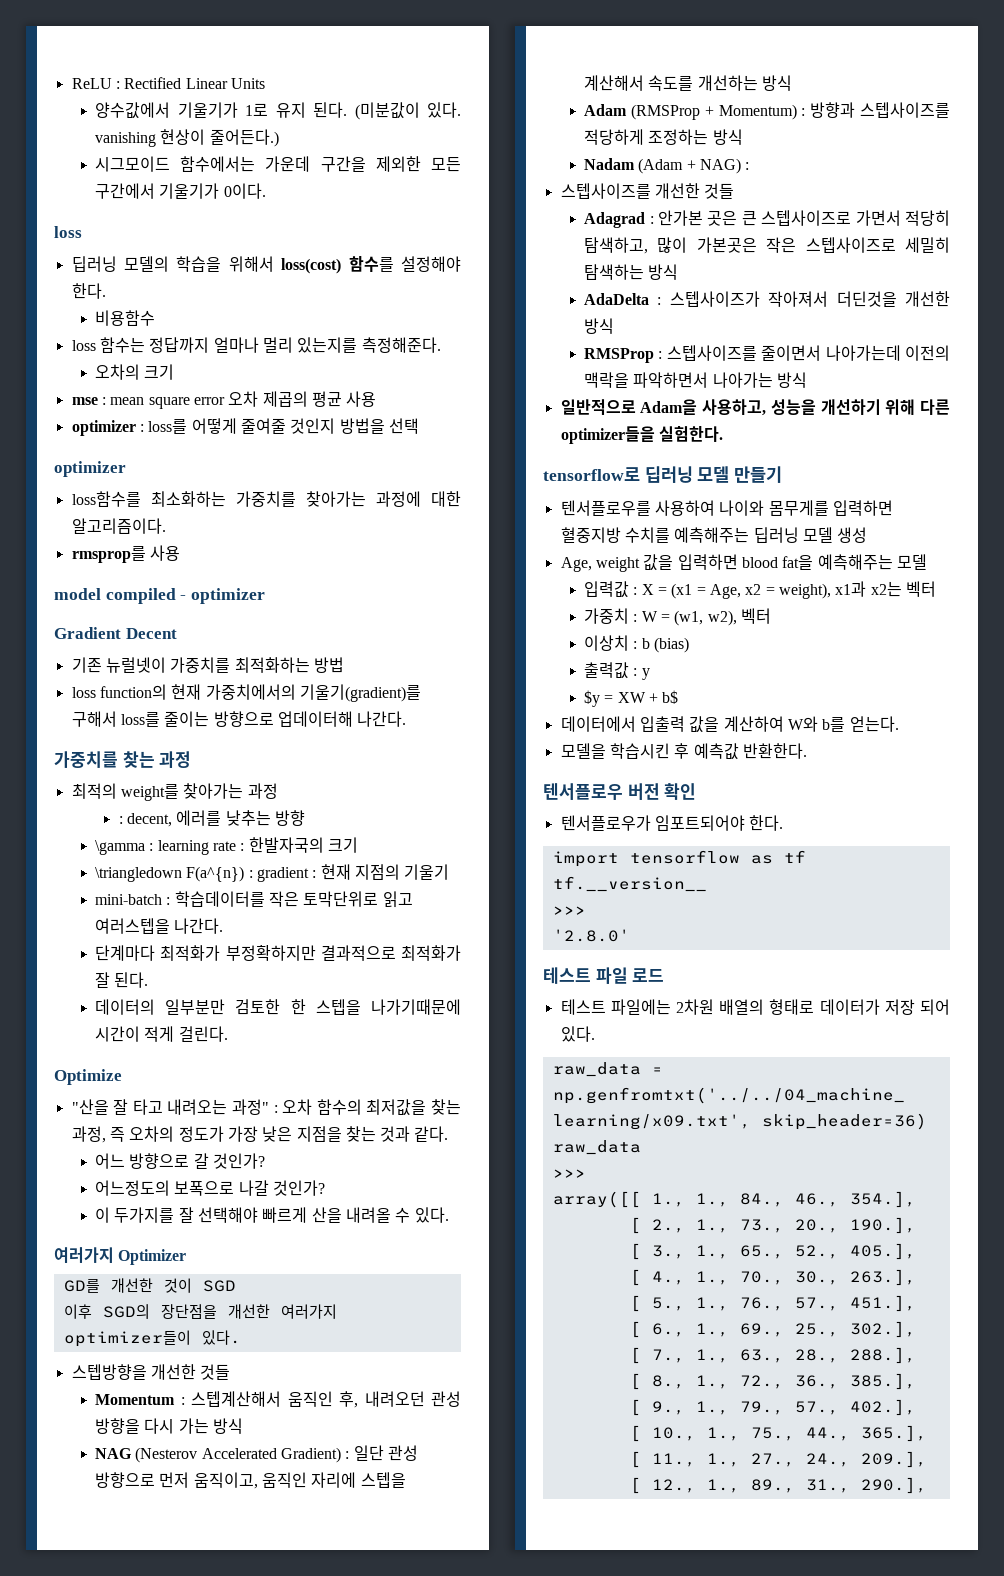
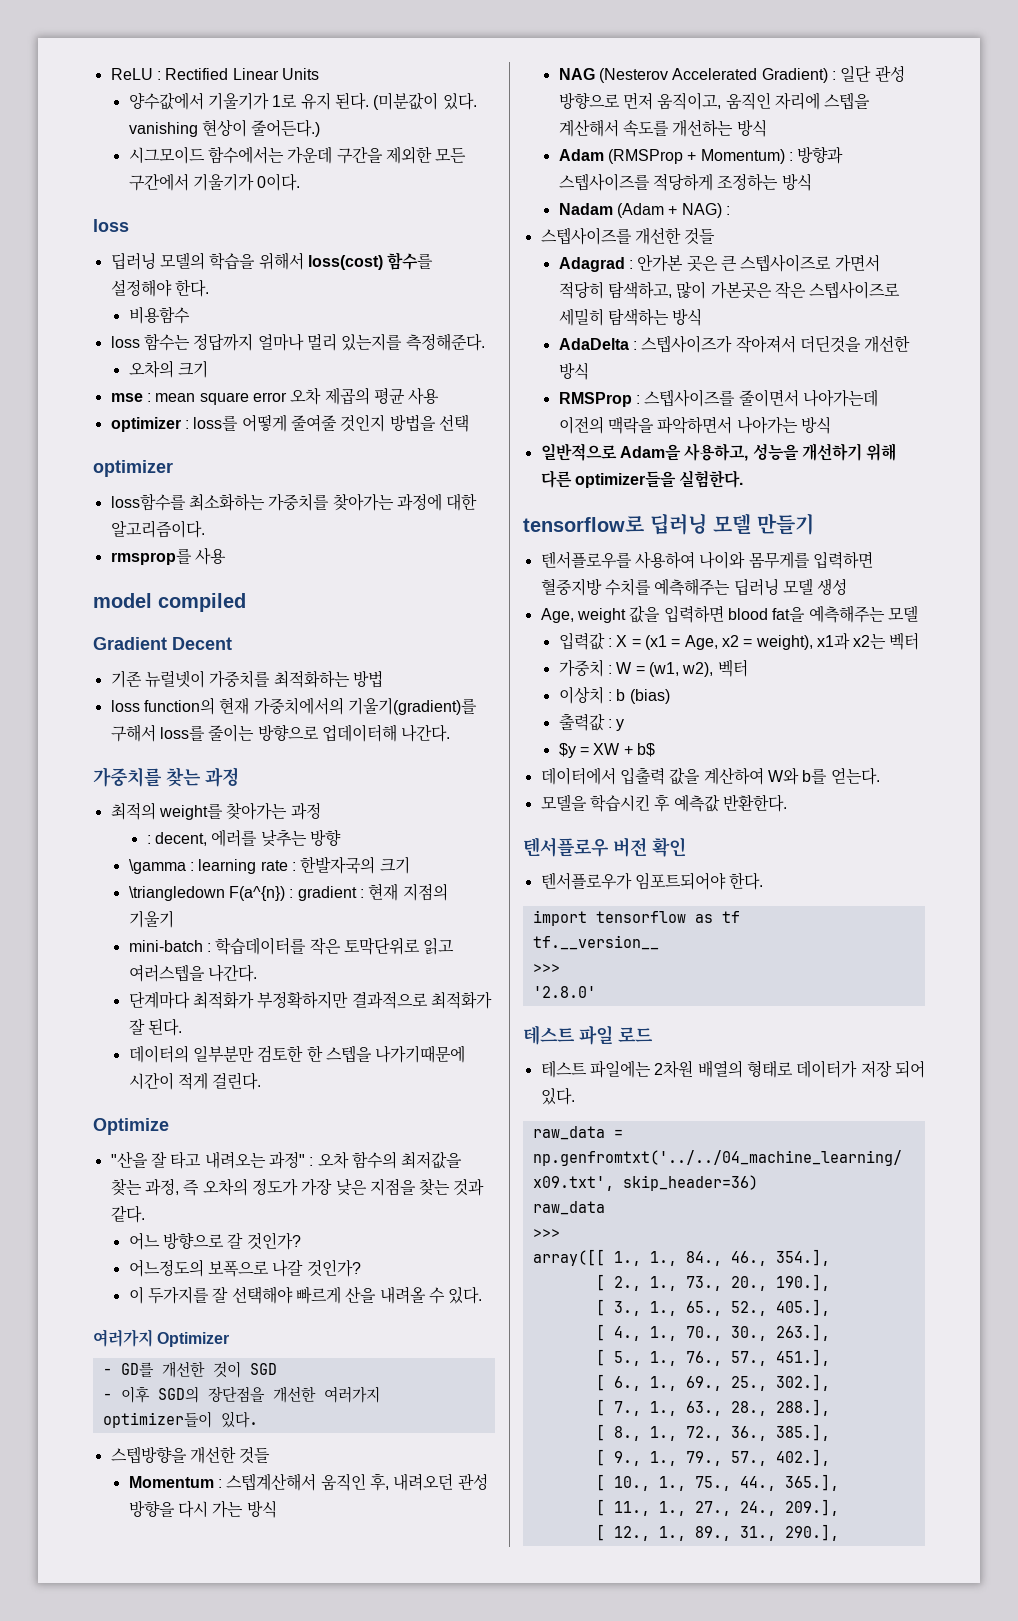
- model compiled - optimizer
+ model compiled
- GD를 개선한 것이 SGD
+ - GD를 개선한 것이 SGD
- 이후 SGD의 장단점을 개선한 여러가지 optimizer들이 있다.
+ - 이후 SGD의 장단점을 개선한 여러가지 optimizer들이 있다.

